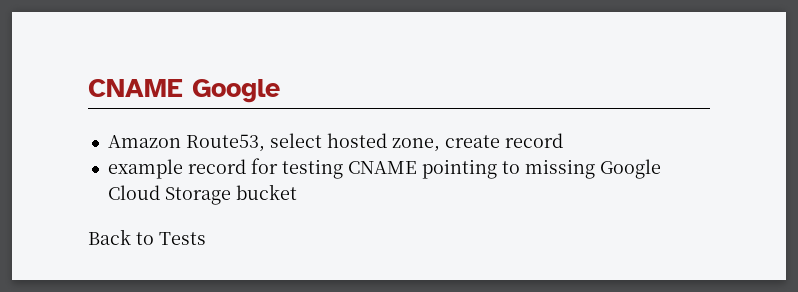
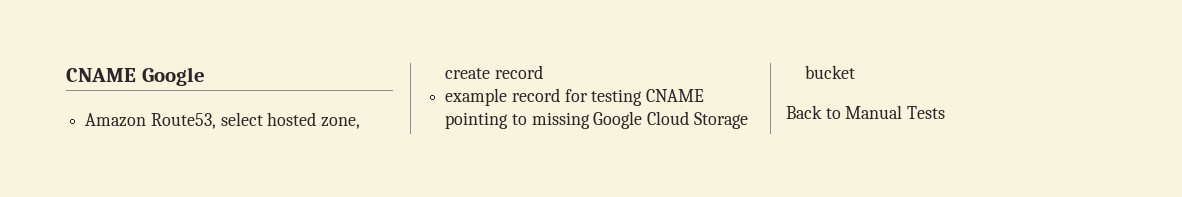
- Back to Tests
+ Back to Manual Tests

